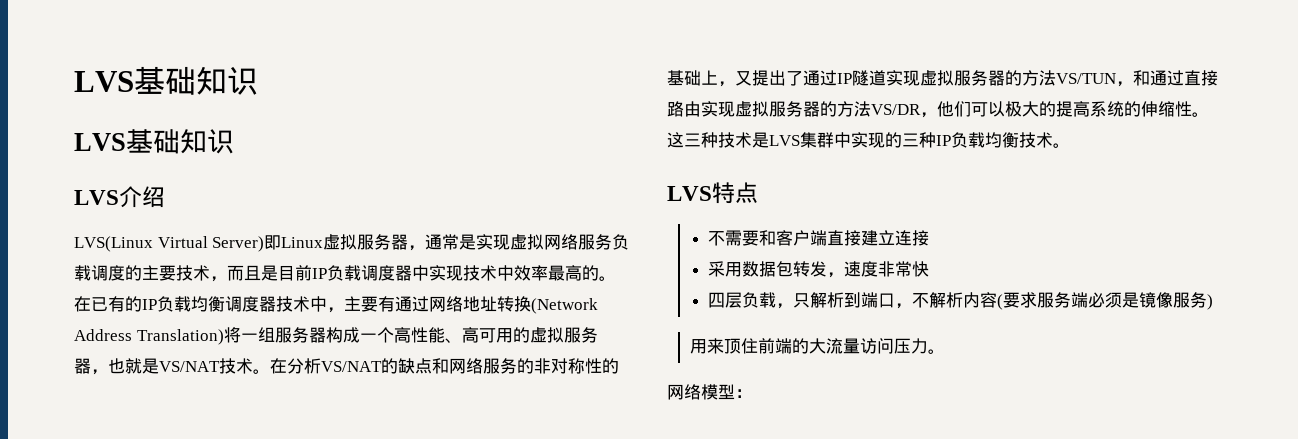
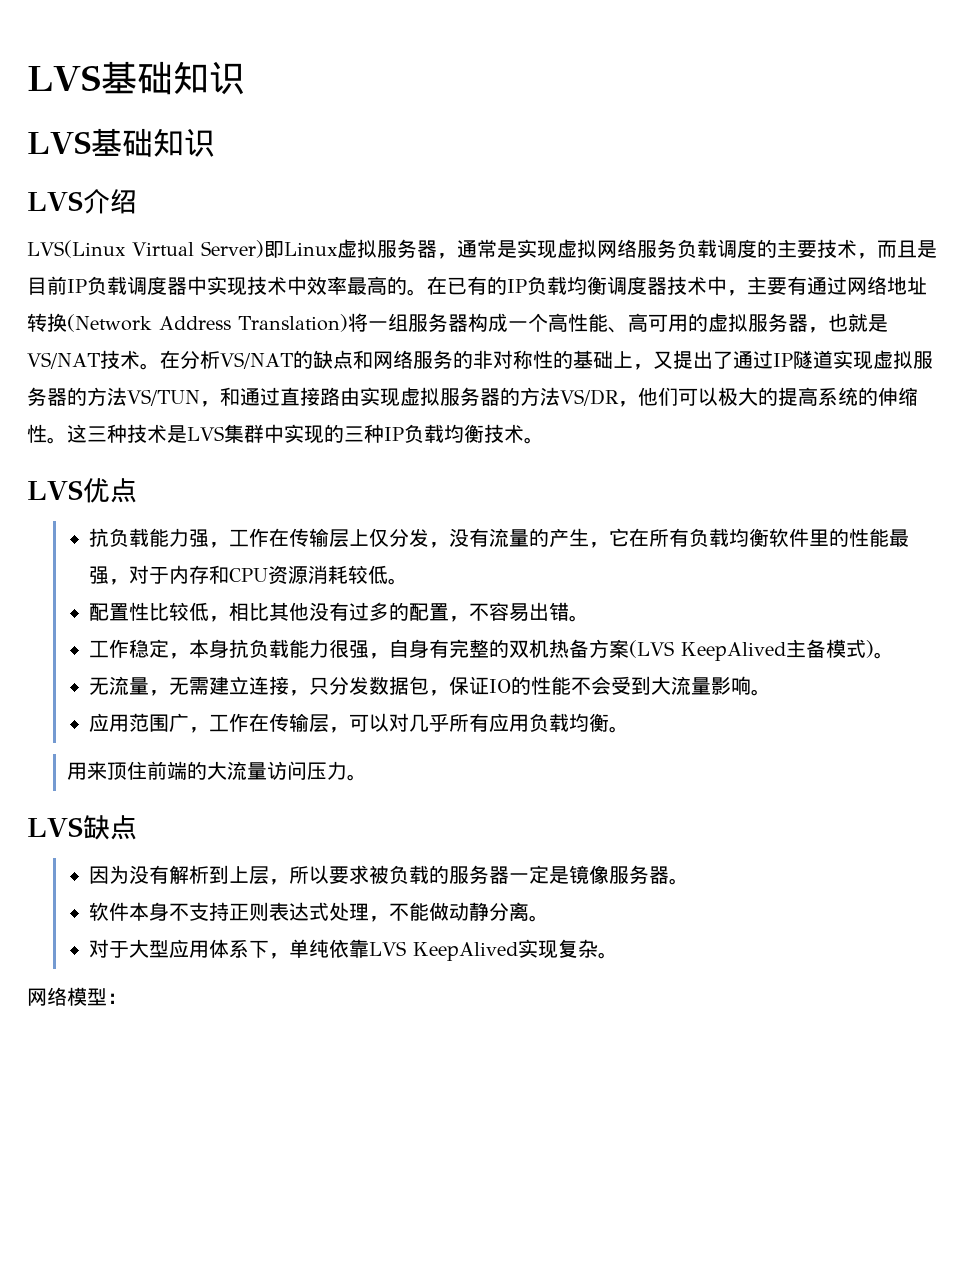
- LVS特点
- 不需要和客户端直接建立连接
- 采用数据包转发，速度非常快
- 四层负载，只解析到端口，不解析内容(要求服务端必须是镜像服务)
+ LVS优点
+ 抗负载能力强，工作在传输层上仅分发，没有流量的产生，它在所有负载均衡软件里的性能最强，对于内存和CPU资源消耗较低。
+ 配置性比较低，相比其他没有过多的配置，不容易出错。
+ 工作稳定，本身抗负载能力很强，自身有完整的双机热备方案(LVS KeepAlived主备模式)。
+ 无流量，无需建立连接，只分发数据包，保证IO的性能不会受到大流量影响。
+ 应用范围广，工作在传输层，可以对几乎所有应用负载均衡。
+ LVS缺点
+ 因为没有解析到上层，所以要求被负载的服务器一定是镜像服务器。
+ 软件本身不支持正则表达式处理，不能做动静分离。
+ 对于大型应用体系下，单纯依靠LVS KeepAlived实现复杂。

